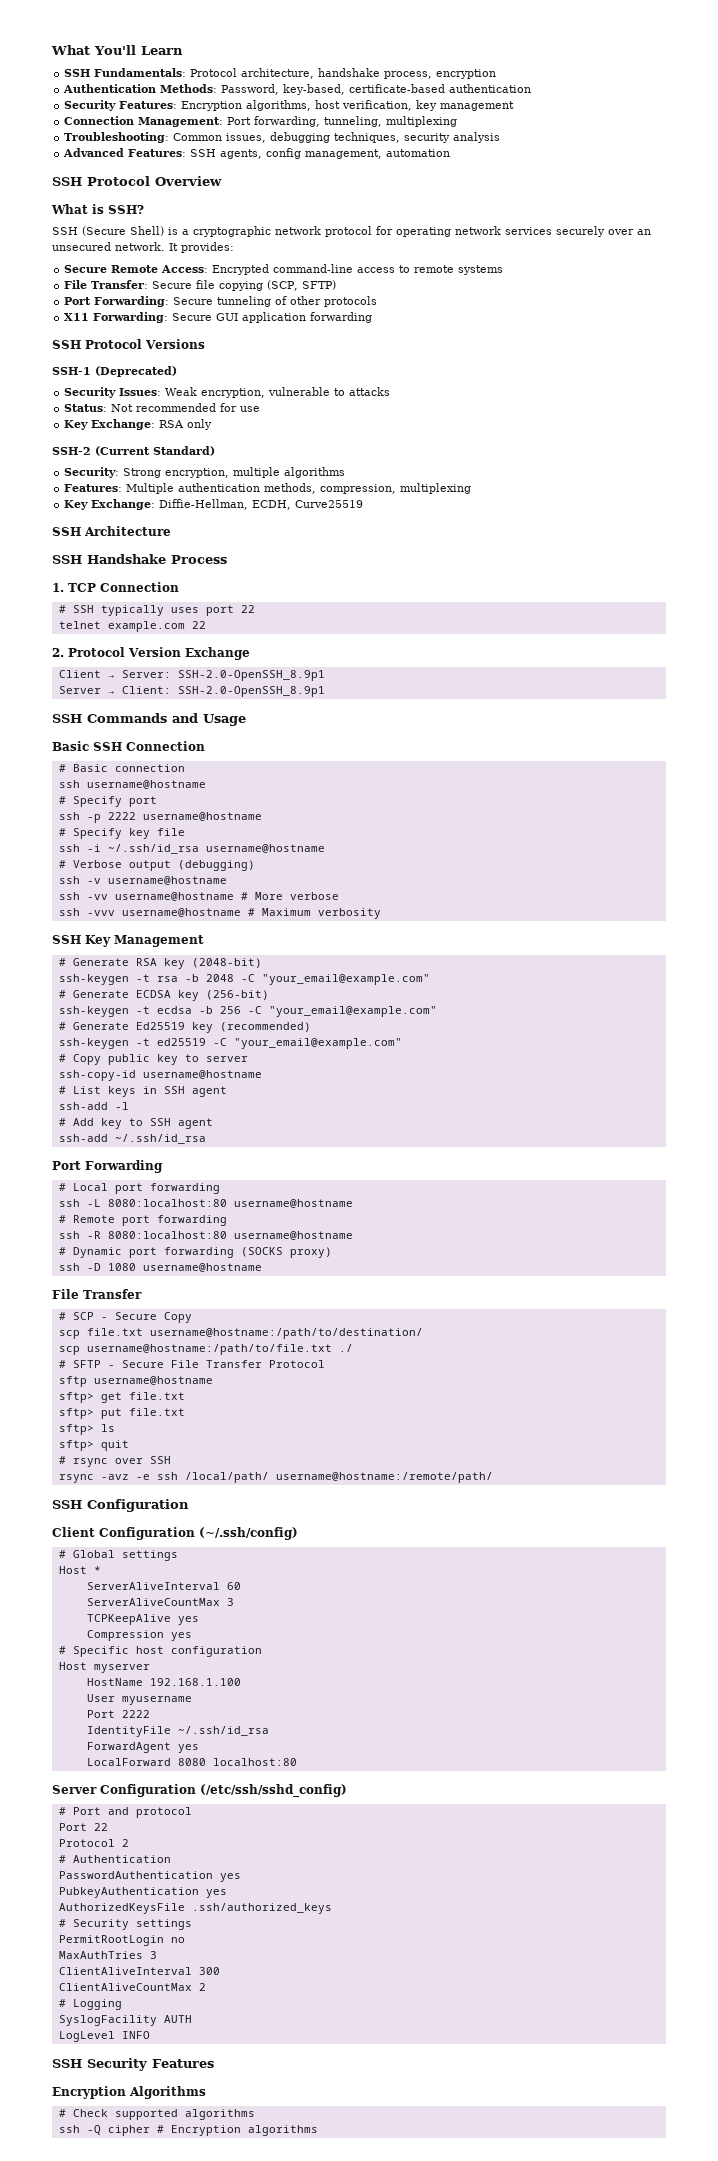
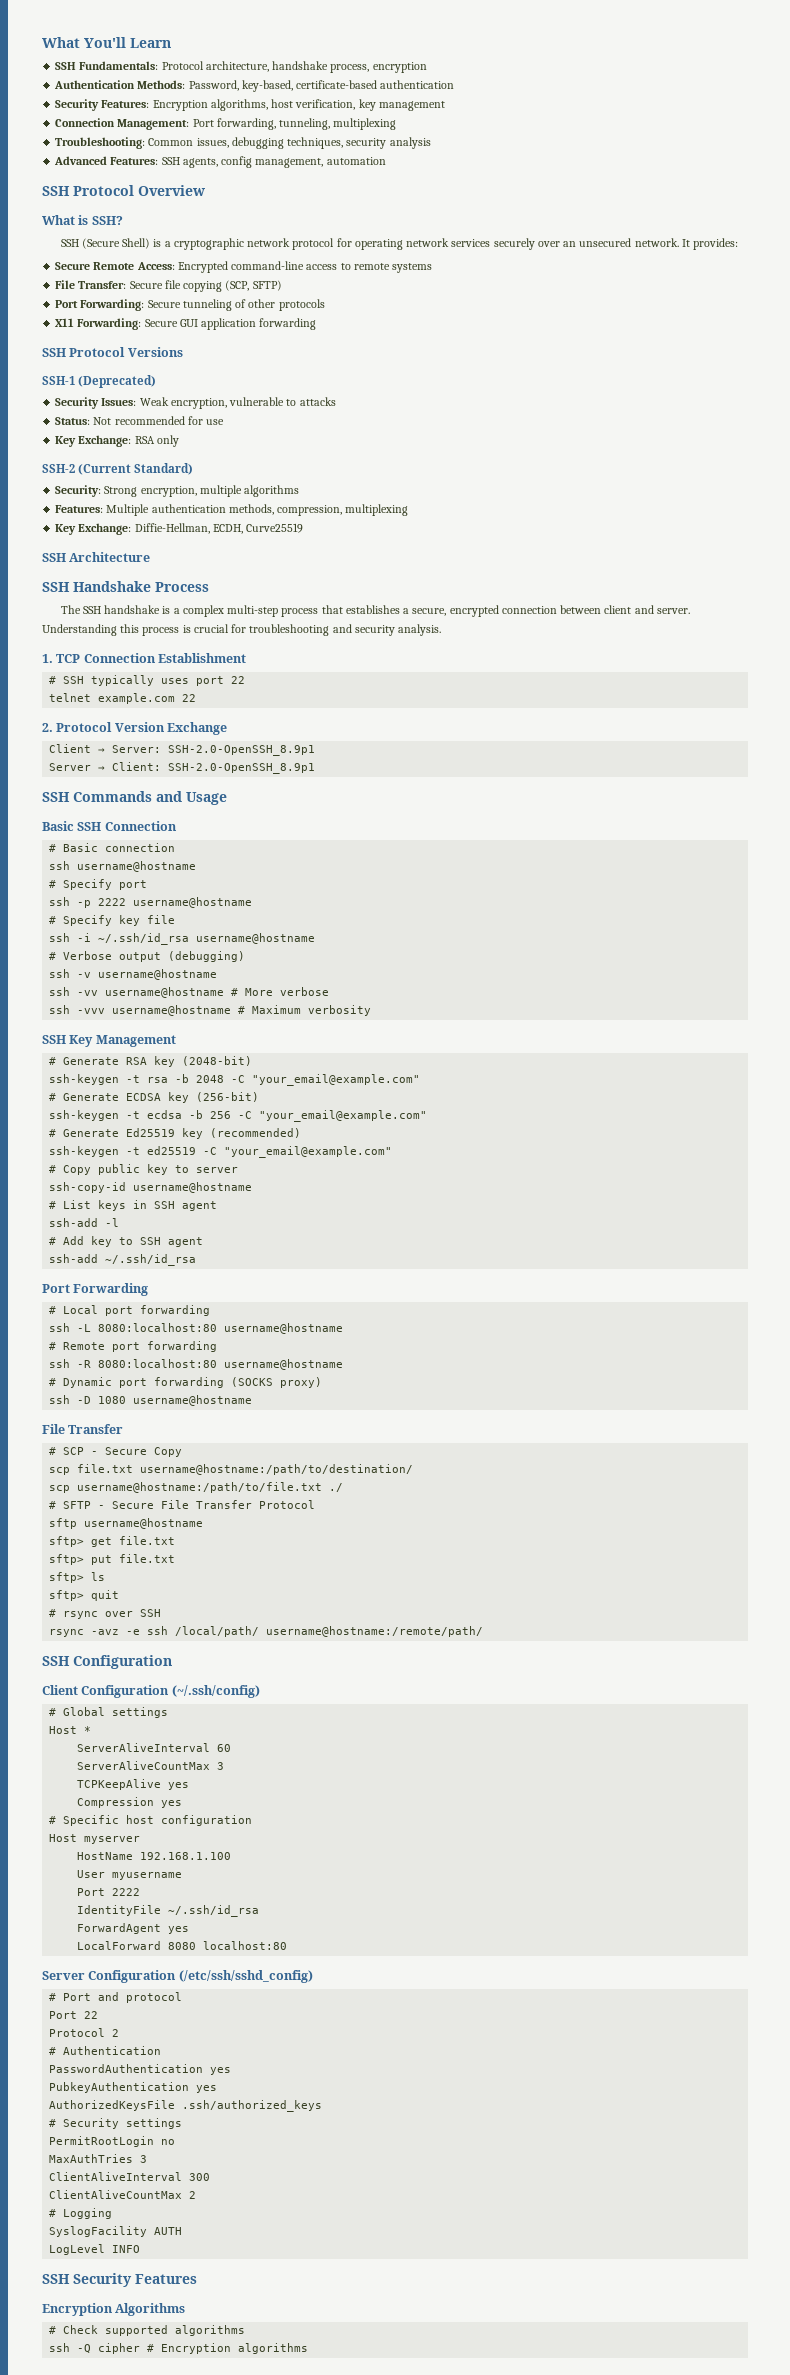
+ The SSH handshake is a complex multi-step process that establishes a secure, encrypted connection between client and server. Understanding this process is crucial for troubleshooting and security analysis.
- 1. TCP Connection
+ 1. TCP Connection Establishment

